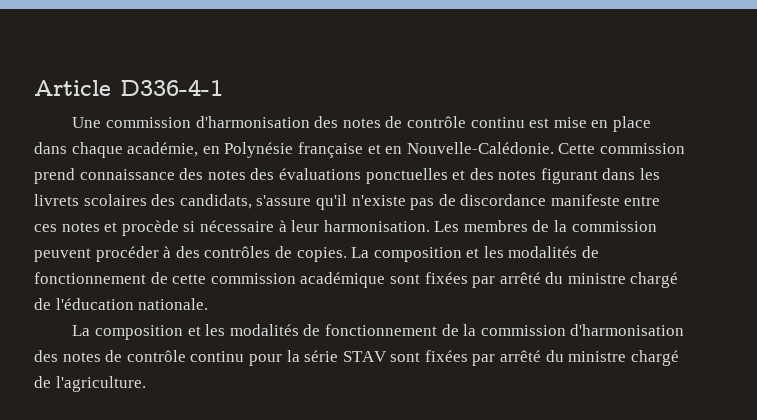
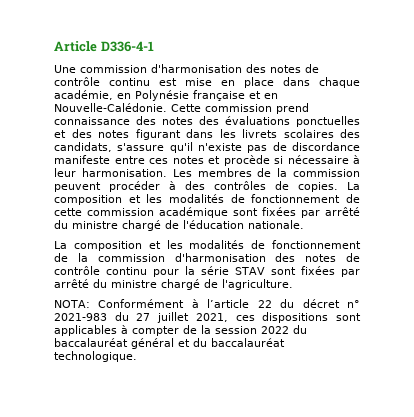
+ NOTA: Conformément à l’article 22 du décret n° 2021-983 du 27 juillet 2021, ces dispositions sont applicables à compter de la session 2022 du baccalauréat général et du baccalauréat technologique.

